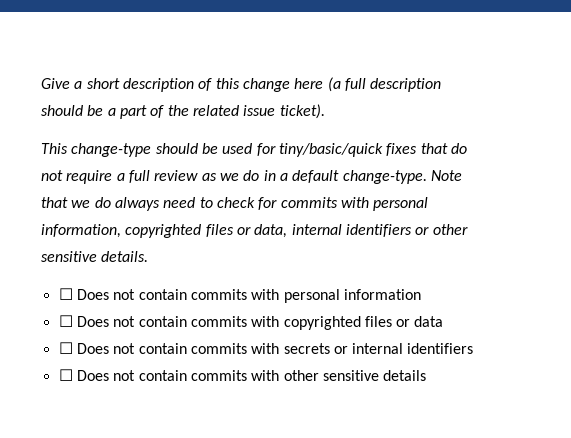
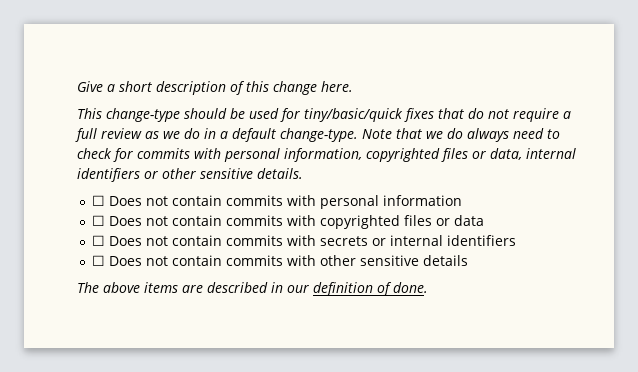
- Give a short description of this change here (a full description should be a part of the related issue ticket).
+ Give a short description of this change here.
+ The above items are described in our definition of done.

